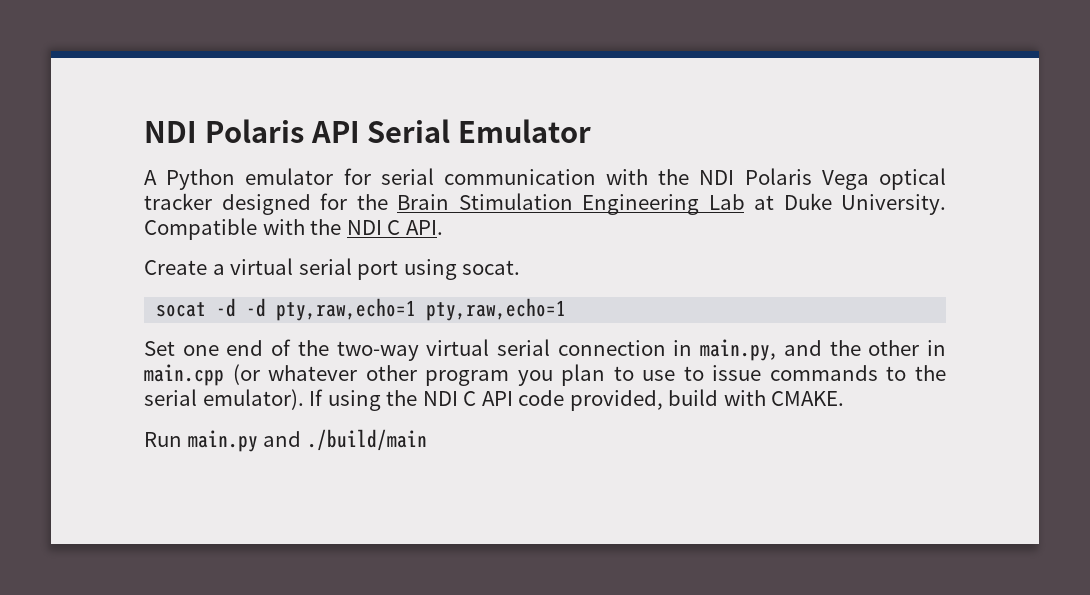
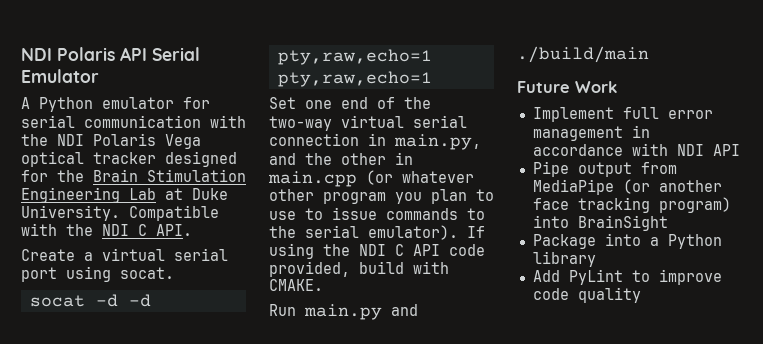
+ Future Work
+ Implement full error management in accordance with NDI API
+ Pipe output from MediaPipe (or another face tracking program) into BrainSight
+ Package into a Python library
+ Add PyLint to improve code quality

